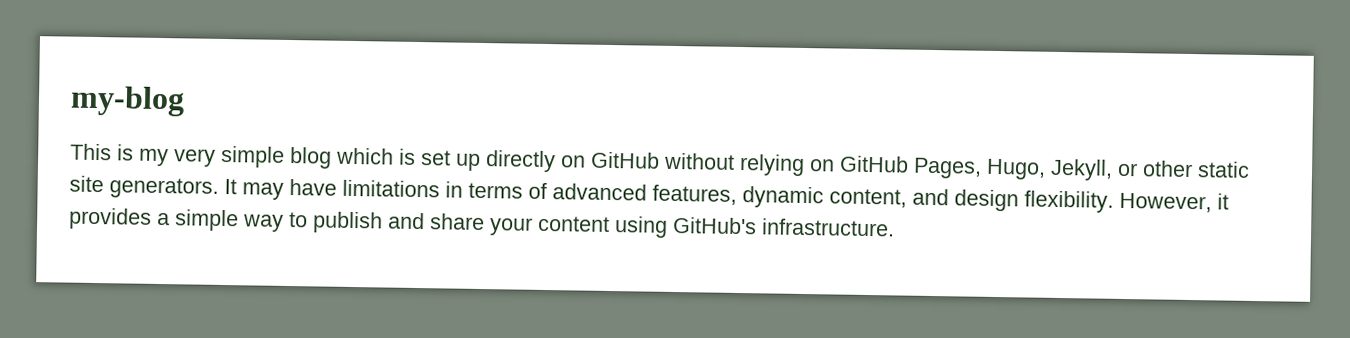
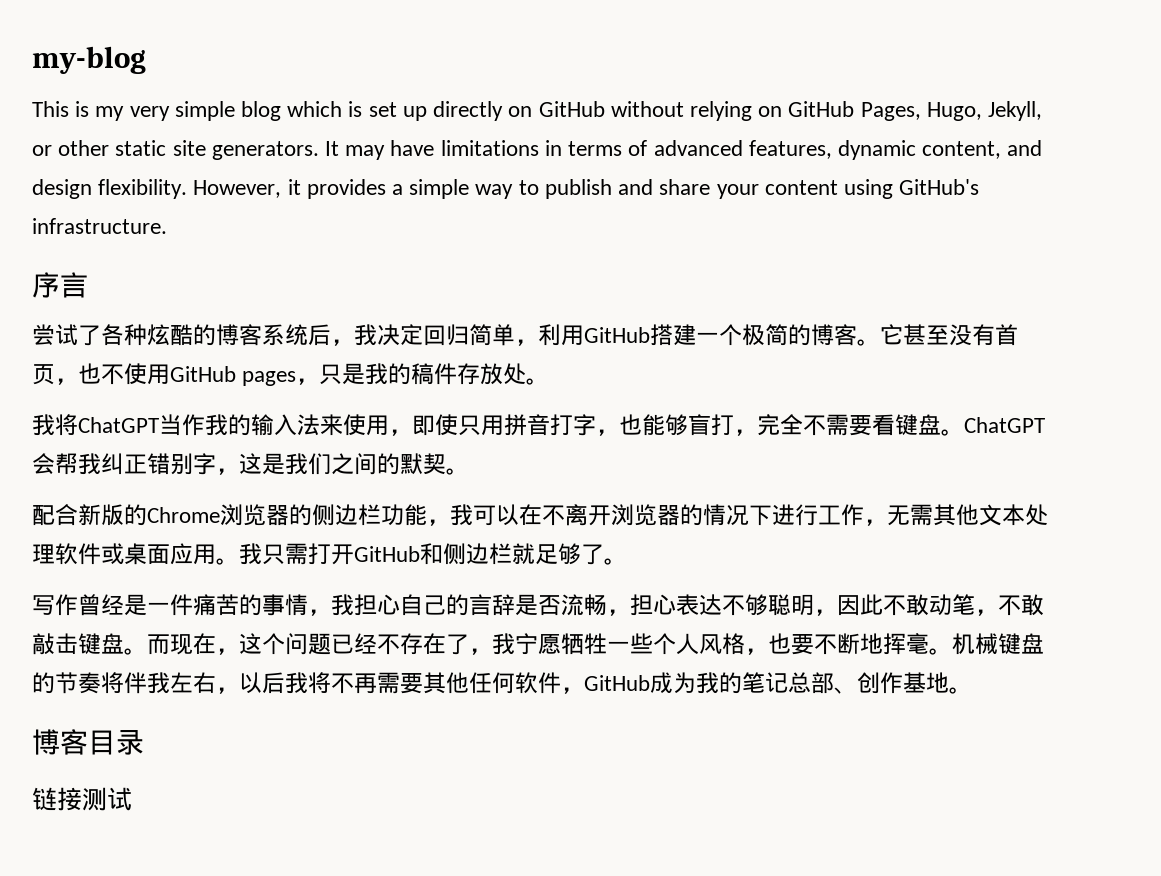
+ 序言
+ 尝试了各种炫酷的博客系统后，我决定回归简单，利用GitHub搭建一个极简的博客。它甚至没有首页，也不使用GitHub pages，只是我的稿件存放处。
+ 我将ChatGPT当作我的输入法来使用，即使只用拼音打字，也能够盲打，完全不需要看键盘。ChatGPT会帮我纠正错别字，这是我们之间的默契。
+ 配合新版的Chrome浏览器的侧边栏功能，我可以在不离开浏览器的情况下进行工作，无需其他文本处理软件或桌面应用。我只需打开GitHub和侧边栏就足够了。
+ 写作曾经是一件痛苦的事情，我担心自己的言辞是否流畅，担心表达不够聪明，因此不敢动笔，不敢敲击键盘。而现在，这个问题已经不存在了，我宁愿牺牲一些个人风格，也要不断地挥毫。机械键盘的节奏将伴我左右，以后我将不再需要其他任何软件，GitHub成为我的笔记总部、创作基地。
+ 博客目录
+ 链接测试

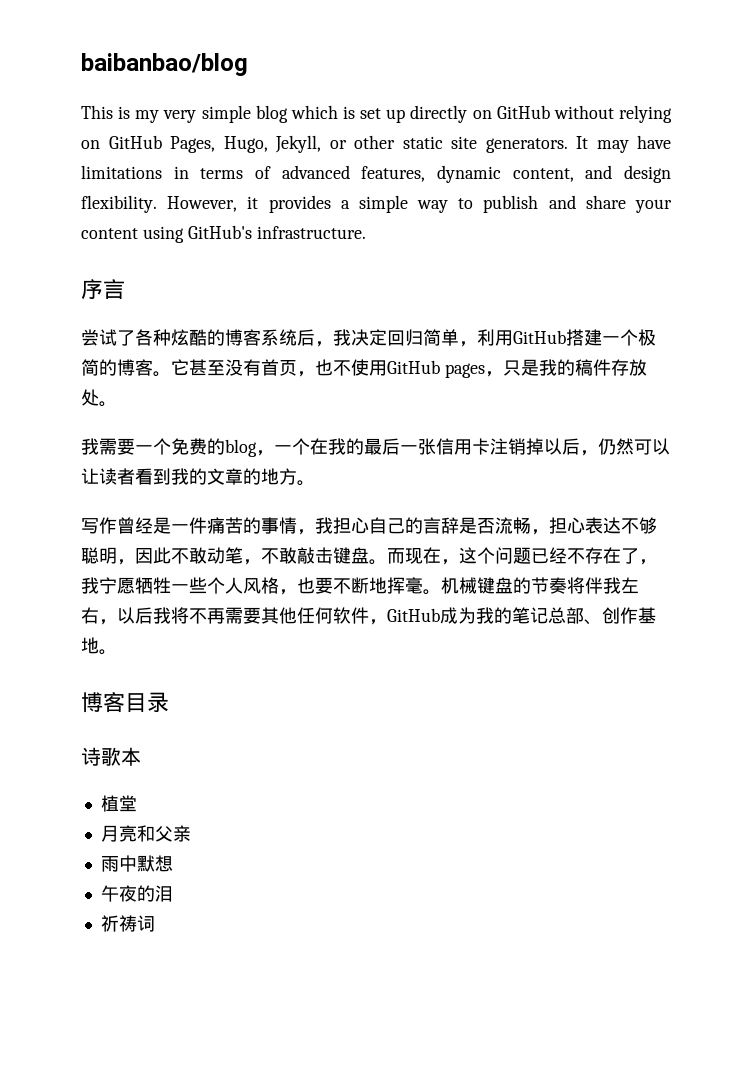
- my-blog
+ baibanbao/blog
- 我将ChatGPT当作我的输入法来使用，即使只用拼音打字，也能够盲打，完全不需要看键盘。ChatGPT会帮我纠正错别字，这是我们之间的默契。
- 配合新版的Chrome浏览器的侧边栏功能，我可以在不离开浏览器的情况下进行工作，无需其他文本处理软件或桌面应用。我只需打开GitHub和侧边栏就足够了。
+ 我需要一个免费的blog，一个在我的最后一张信用卡注销掉以后，仍然可以让读者看到我的文章的地方。
- 链接测试
+ 诗歌本
+ 植堂
+ 月亮和父亲
+ 雨中默想
+ 午夜的泪
+ 祈祷词

